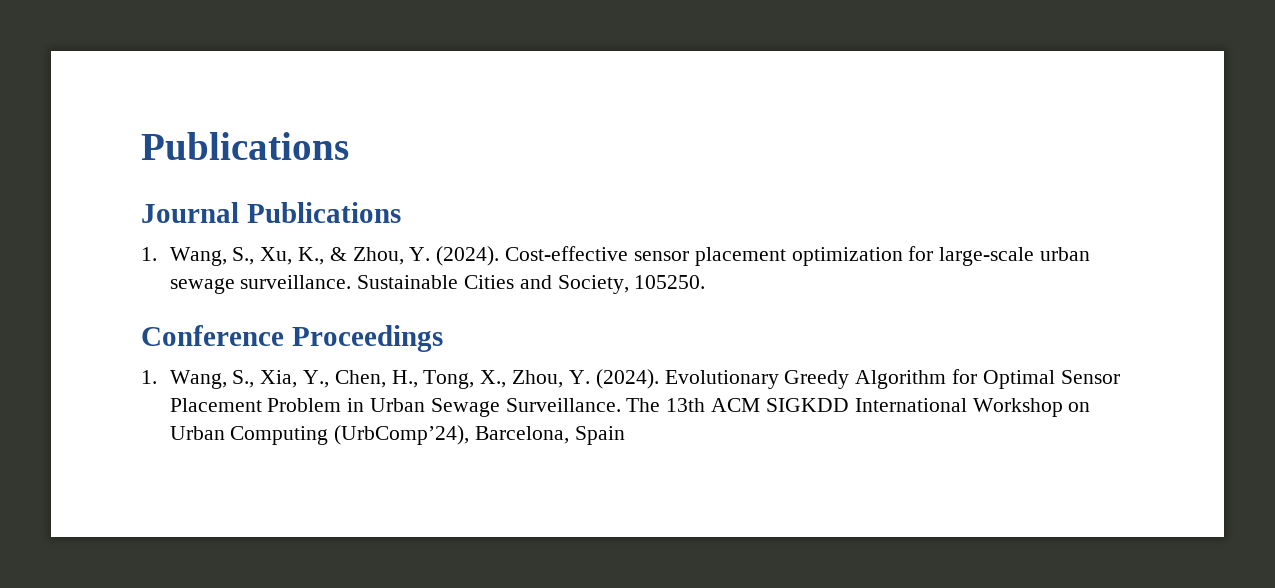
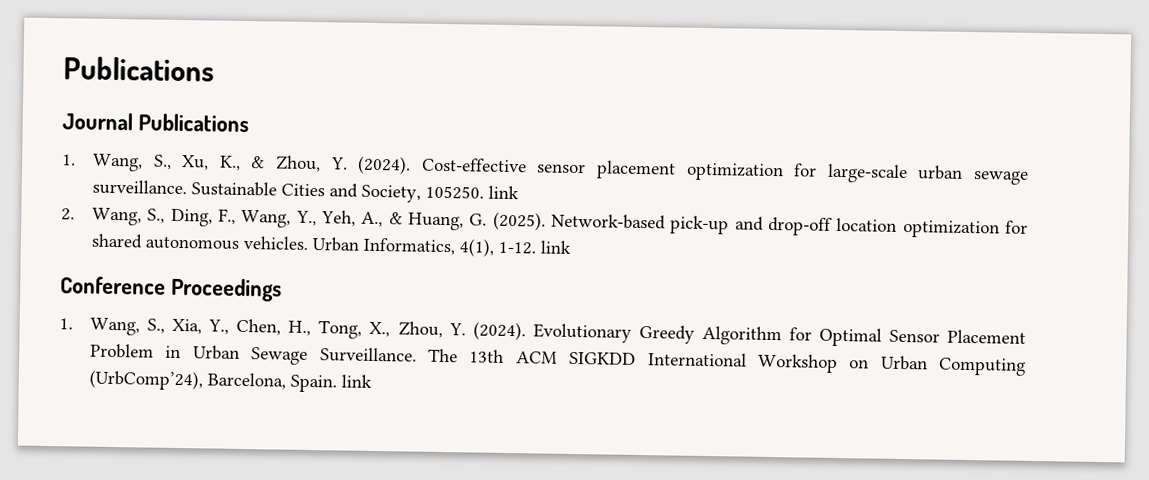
- Sustainable Cities and Society, 105250.
+ Sustainable Cities and Society, 105250. link
+ 2. Wang, S., Ding, F., Wang, Y., Yeh, A., & Huang, G. (2025). Network-based pick-up and drop-off location optimization for shared autonomous vehicles. Urban Informatics, 4(1), 1-12. link
- The 13th ACM SIGKDD International Workshop on Urban Computing (UrbComp’24), Barcelona, Spain
+ The 13th ACM SIGKDD International Workshop on Urban Computing (UrbComp’24), Barcelona, Spain. link

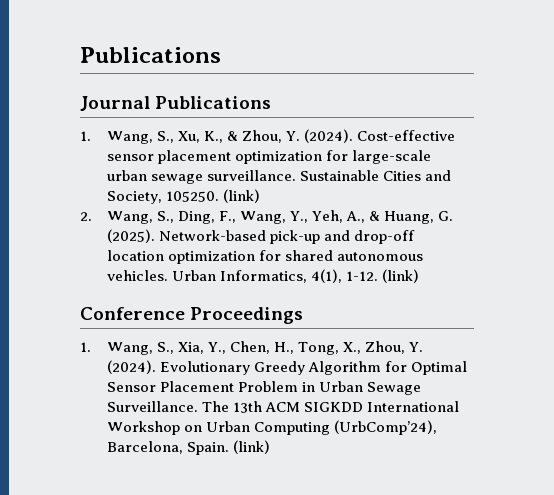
- Sustainable Cities and Society, 105250. link
+ Sustainable Cities and Society, 105250. (link)
- Urban Informatics, 4(1), 1-12. link
+ Urban Informatics, 4(1), 1-12. (link)
- The 13th ACM SIGKDD International Workshop on Urban Computing (UrbComp’24), Barcelona, Spain. link
+ The 13th ACM SIGKDD International Workshop on Urban Computing (UrbComp’24), Barcelona, Spain. (link)

